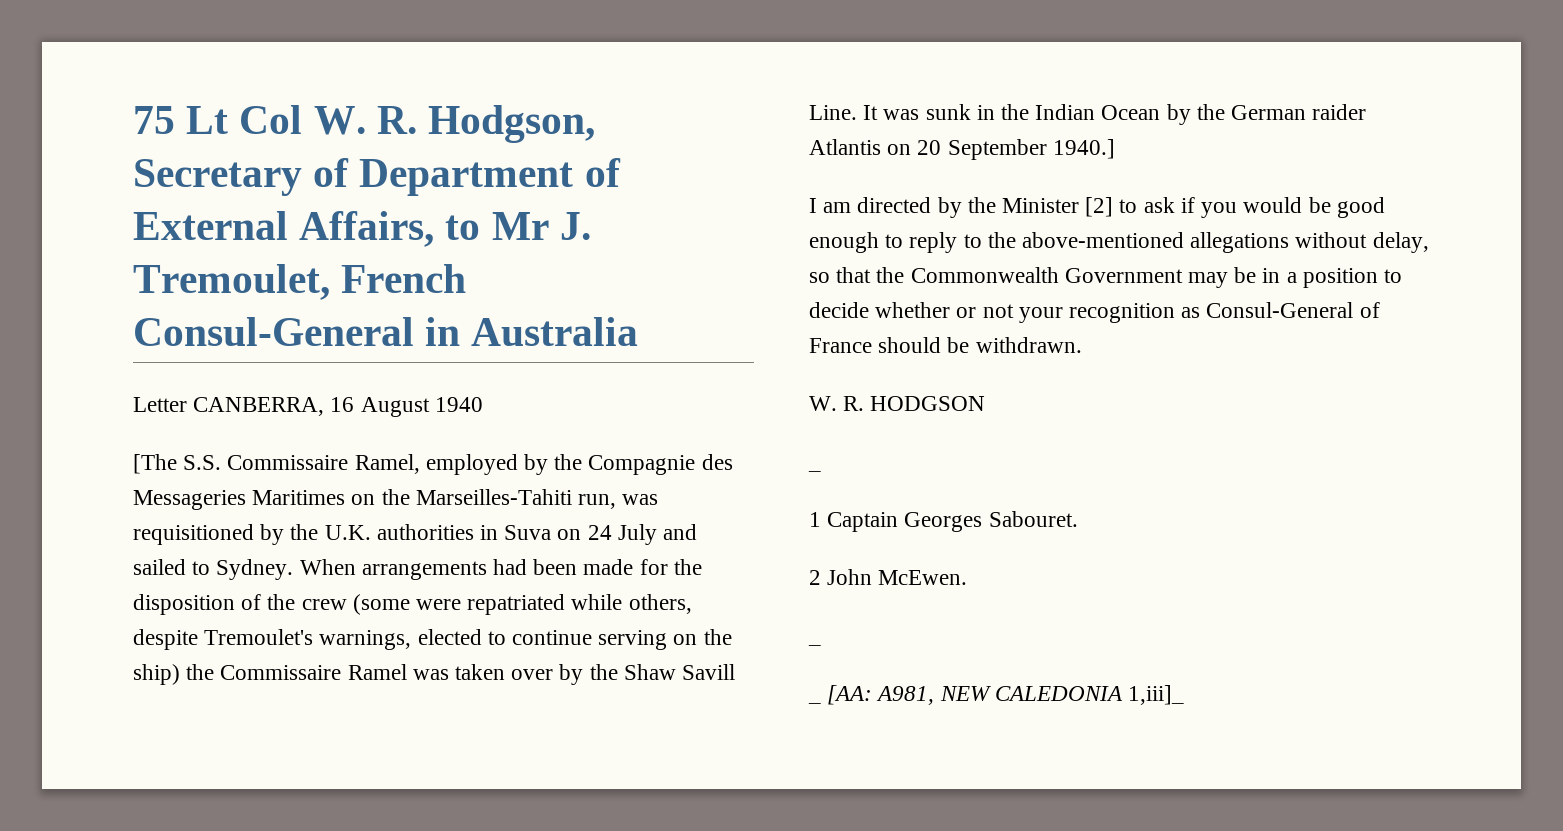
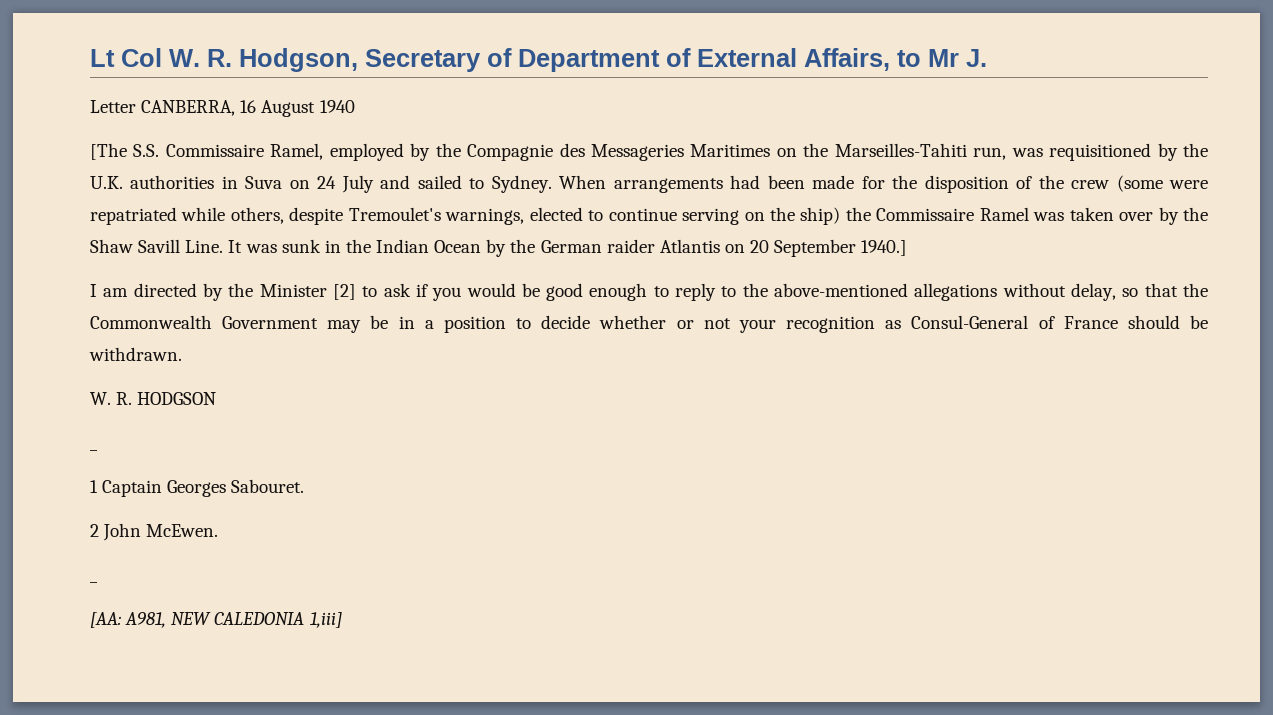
- 75 Lt Col W. R. Hodgson, Secretary of Department of External Affairs, to Mr J. Tremoulet, French Consul-General in Australia
+ Lt Col W. R. Hodgson, Secretary of Department of External Affairs, to Mr J.
- _ [AA: A981, NEW CALEDONIA 1,iii]_
+ [AA: A981, NEW CALEDONIA 1,iii]

